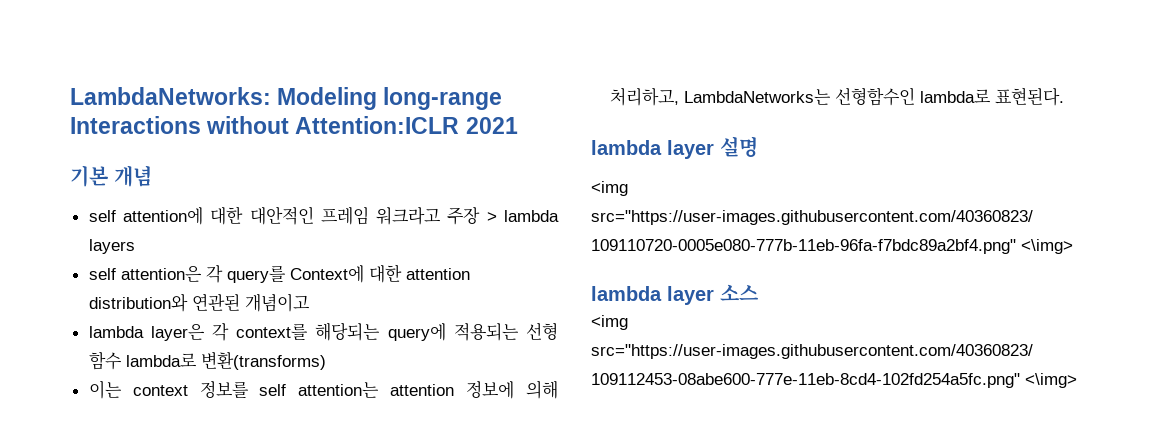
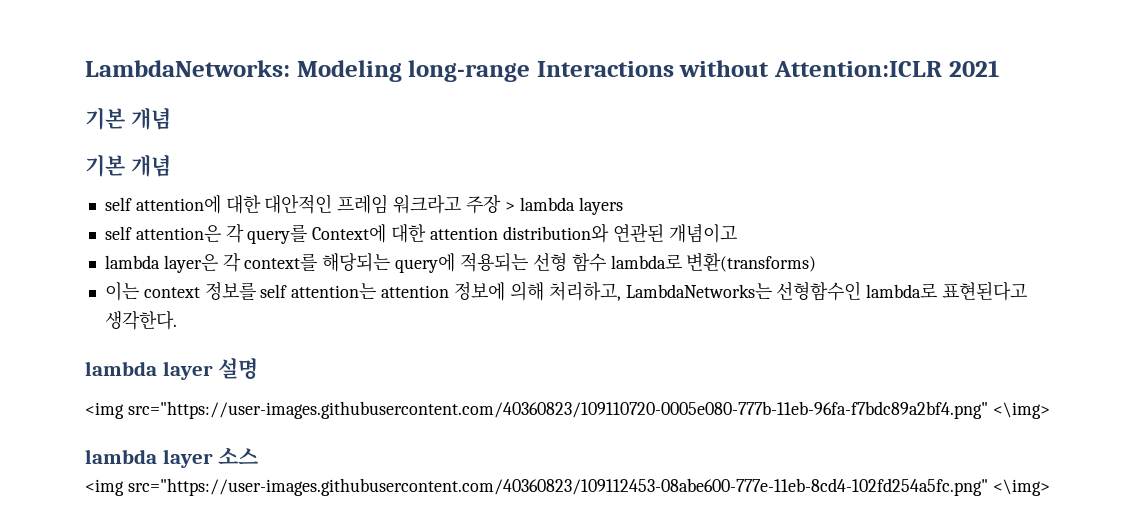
  LambdaNetworks: Modeling long-range Interactions without Attention:ICLR 2021
+ 기본 개념
- 이는 context 정보를 self attention는 attention 정보에 의해 처리하고, LambdaNetworks는 선형함수인 lambda로 표현된다.
+ 이는 context 정보를 self attention는 attention 정보에 의해 처리하고, LambdaNetworks는 선형함수인 lambda로 표현된다고 생각한다.

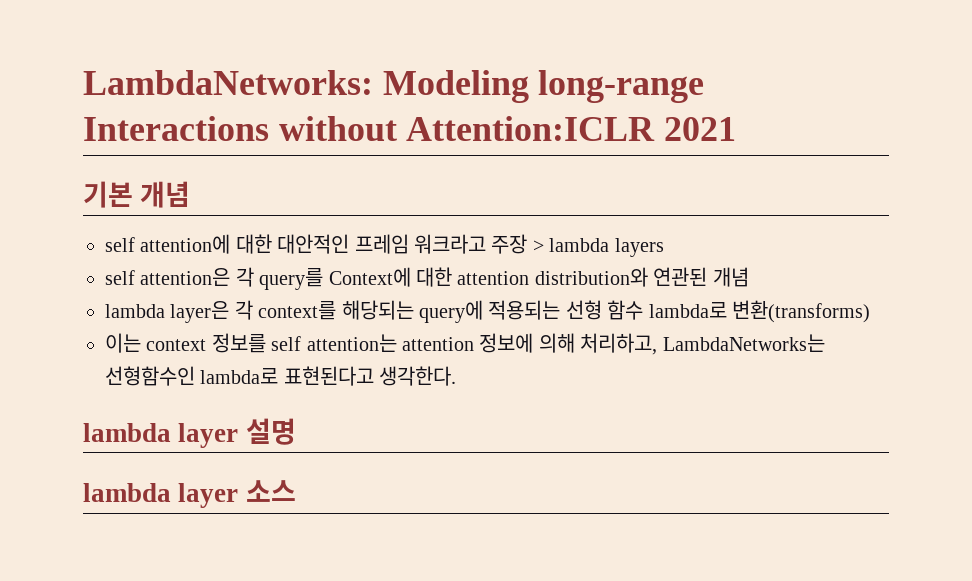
  LambdaNetworks: Modeling long-range Interactions without Attention:ICLR 2021
- 기본 개념
- self attention은 각 query를 Context에 대한 attention distribution와 연관된 개념이고
+ self attention은 각 query를 Context에 대한 attention distribution와 연관된 개념
- <img src="https://user-images.githubusercontent.com/40360823/109110720-0005e080-777b-11eb-96fa-f7bdc89a2bf4.png" <\img>
- <img src="https://user-images.githubusercontent.com/40360823/109112453-08abe600-777e-11eb-8cd4-102fd254a5fc.png" <\img>

